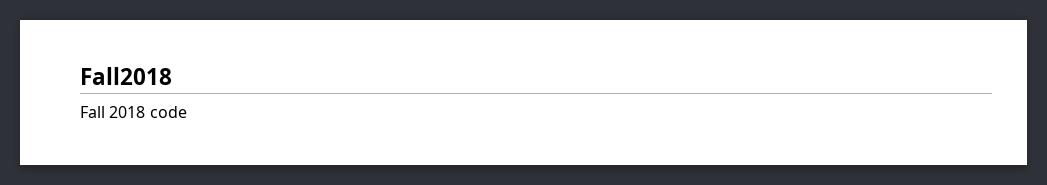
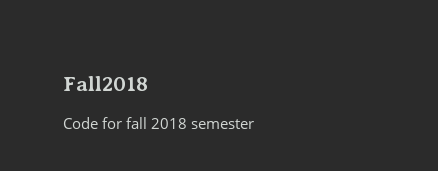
- Fall 2018 code
+ Code for fall 2018 semester

